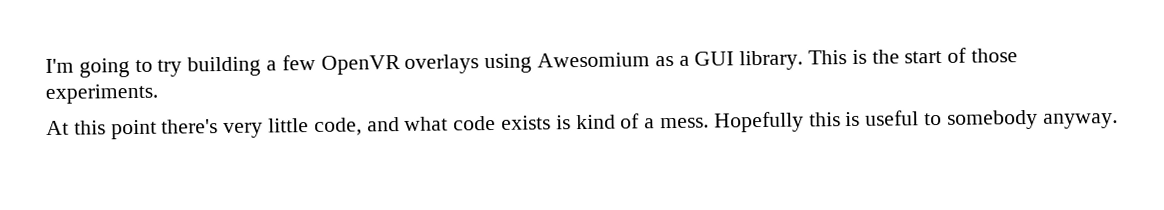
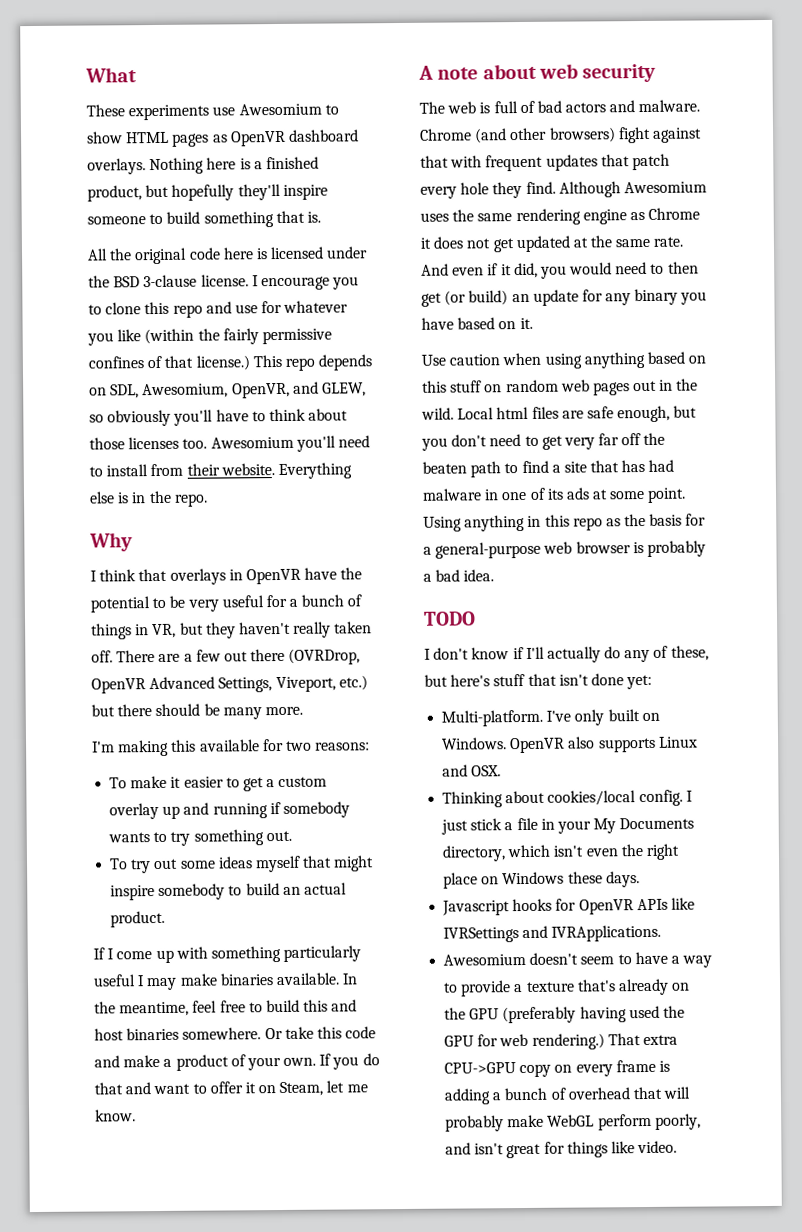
- I'm going to try building a few OpenVR overlays using Awesomium as a GUI library. This is the start of those experiments.
- At this point there's very little code, and what code exists is kind of a mess. Hopefully this is useful to somebody anyway.
+ What
+ These experiments use Awesomium to show HTML pages as OpenVR dashboard overlays. Nothing here is a finished product, but hopefully they'll inspire someone to build something that is.
+ All the original code here is licensed under the BSD 3-clause license. I encourage you to clone this repo and use for whatever you like (within the fairly permissive confines of that license.) This repo depends on SDL, Awesomium, OpenVR, and GLEW, so obviously you'll have to think about those licenses too. Awesomium you'll need to install from their website. Everything else is in the repo.
+ Why
+ I think that overlays in OpenVR have the potential to be very useful for a bunch of things in VR, but they haven't really taken off. There are a few out there (OVRDrop, OpenVR Advanced Settings, Viveport, etc.) but there should be many more.
+ I'm making this available for two reasons:
+ To make it easier to get a custom overlay up and running if somebody wants to try something out.
+ To try out some ideas myself that might inspire somebody to build an actual product.
+ If I come up with something particularly useful I may make binaries available. In the meantime, feel free to build this and host binaries somewhere. Or take this code and make a product of your own. If you do that and want to offer it on Steam, let me know.
+ A note about web security
+ The web is full of bad actors and malware. Chrome (and other browsers) fight against that with frequent updates that patch every hole they find. Although Awesomium uses the same rendering engine as Chrome it does not get updated at the same rate. And even if it did, you would need to then get (or build) an update for any binary you have based on it.
+ Use caution when using anything based on this stuff on random web pages out in the wild. Local html files are safe enough, but you don't need to get very far off the beaten path to find a site that has had malware in one of its ads at some point. Using anything in this repo as the basis for a general-purpose web browser is probably a bad idea.
+ TODO
+ I don't know if I'll actually do any of these, but here's stuff that isn't done yet:
+ Multi-platform. I've only built on Windows. OpenVR also supports Linux and OSX.
+ Thinking about cookies/local config. I just stick a file in your My Documents directory, which isn't even the right place on Windows these days.
+ Javascript hooks for OpenVR APIs like IVRSettings and IVRApplications.
+ Awesomium doesn't seem to have a way to provide a texture that's already on the GPU (preferably having used the GPU for web rendering.) That extra CPU->GPU copy on every frame is adding a bunch of overhead that will probably make WebGL perform poorly, and isn't great for things like video.

